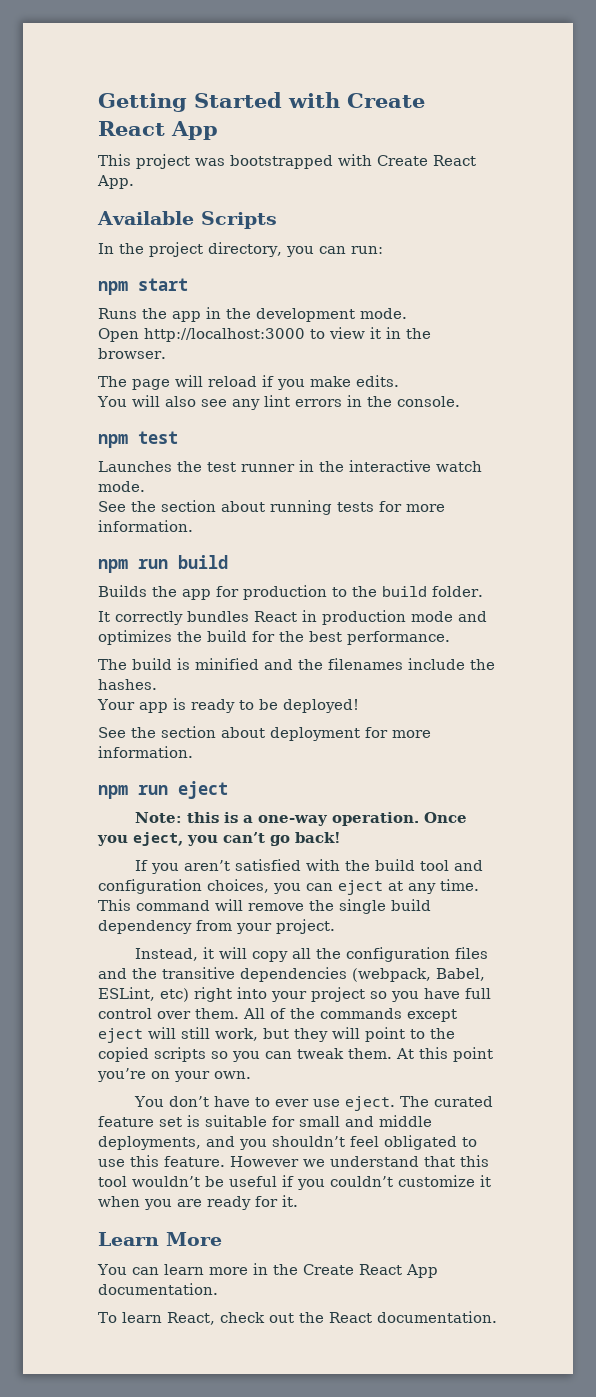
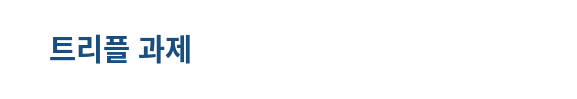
- Getting Started with Create React App
- This project was bootstrapped with Create React App.
- Available Scripts
- In the project directory, you can run:
- npm start
- Runs the app in the development mode.
- Open http://localhost:3000 to view it in the browser.
- The page will reload if you make edits.
- You will also see any lint errors in the console.
- npm test
- Launches the test runner in the interactive watch mode.
- See the section about running tests for more information.
- npm run build
- Builds the app for production to the build folder.
- It correctly bundles React in production mode and optimizes the build for the best performance.
- The build is minified and the filenames include the hashes.
- Your app is ready to be deployed!
- See the section about deployment for more information.
- npm run eject
- Note: this is a one-way operation. Once you eject, you can’t go back!
- If you aren’t satisfied with the build tool and configuration choices, you can eject at any time. This command will remove the single build dependency from your project.
- Instead, it will copy all the configuration files and the transitive dependencies (webpack, Babel, ESLint, etc) right into your project so you have full control over them. All of the commands except eject will still work, but they will point to the copied scripts so you can tweak them. At this point you’re on your own.
- You don’t have to ever use eject. The curated feature set is suitable for small and middle deployments, and you shouldn’t feel obligated to use this feature. However we understand that this tool wouldn’t be useful if you couldn’t customize it when you are ready for it.
- Learn More
- You can learn more in the Create React App documentation.
- To learn React, check out the React documentation.
+ 트리플 과제

